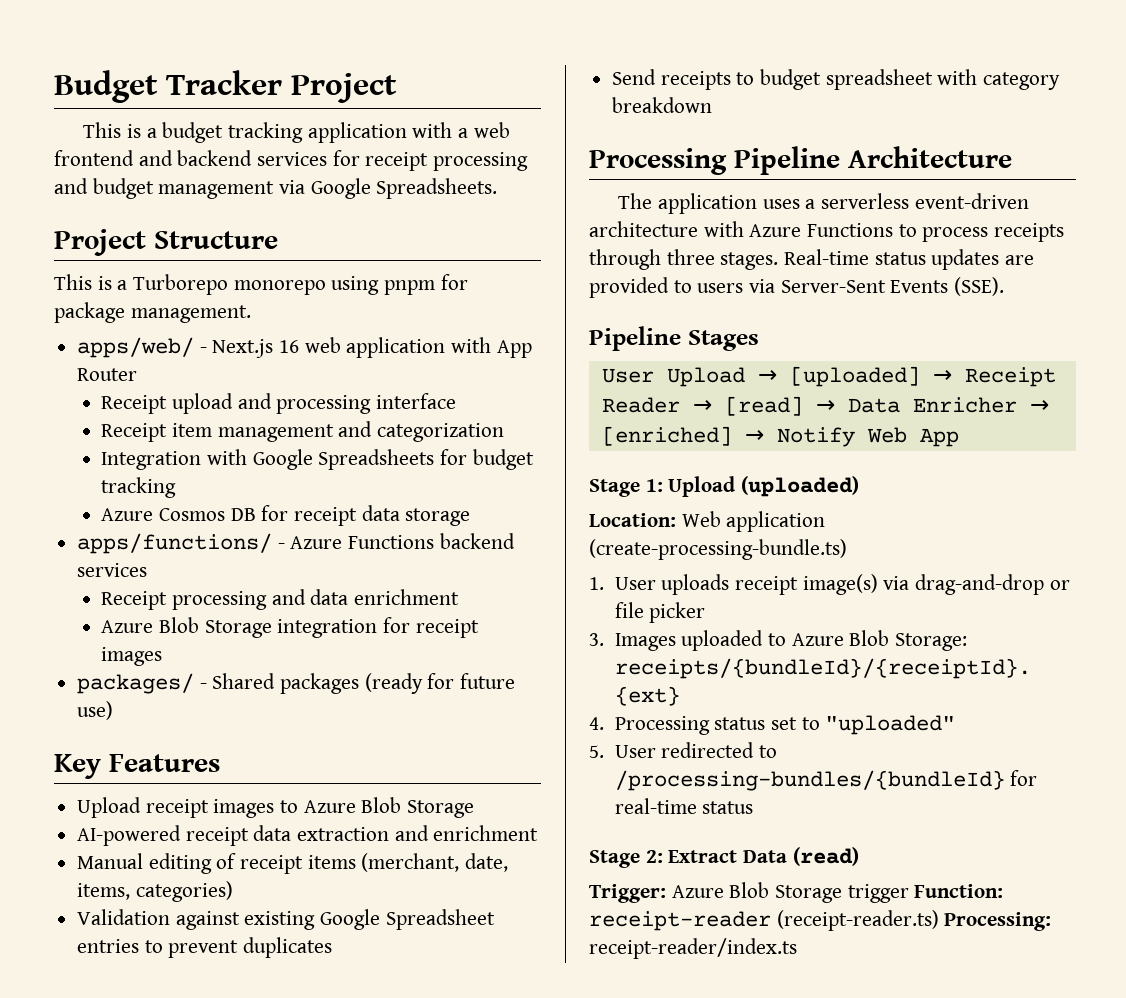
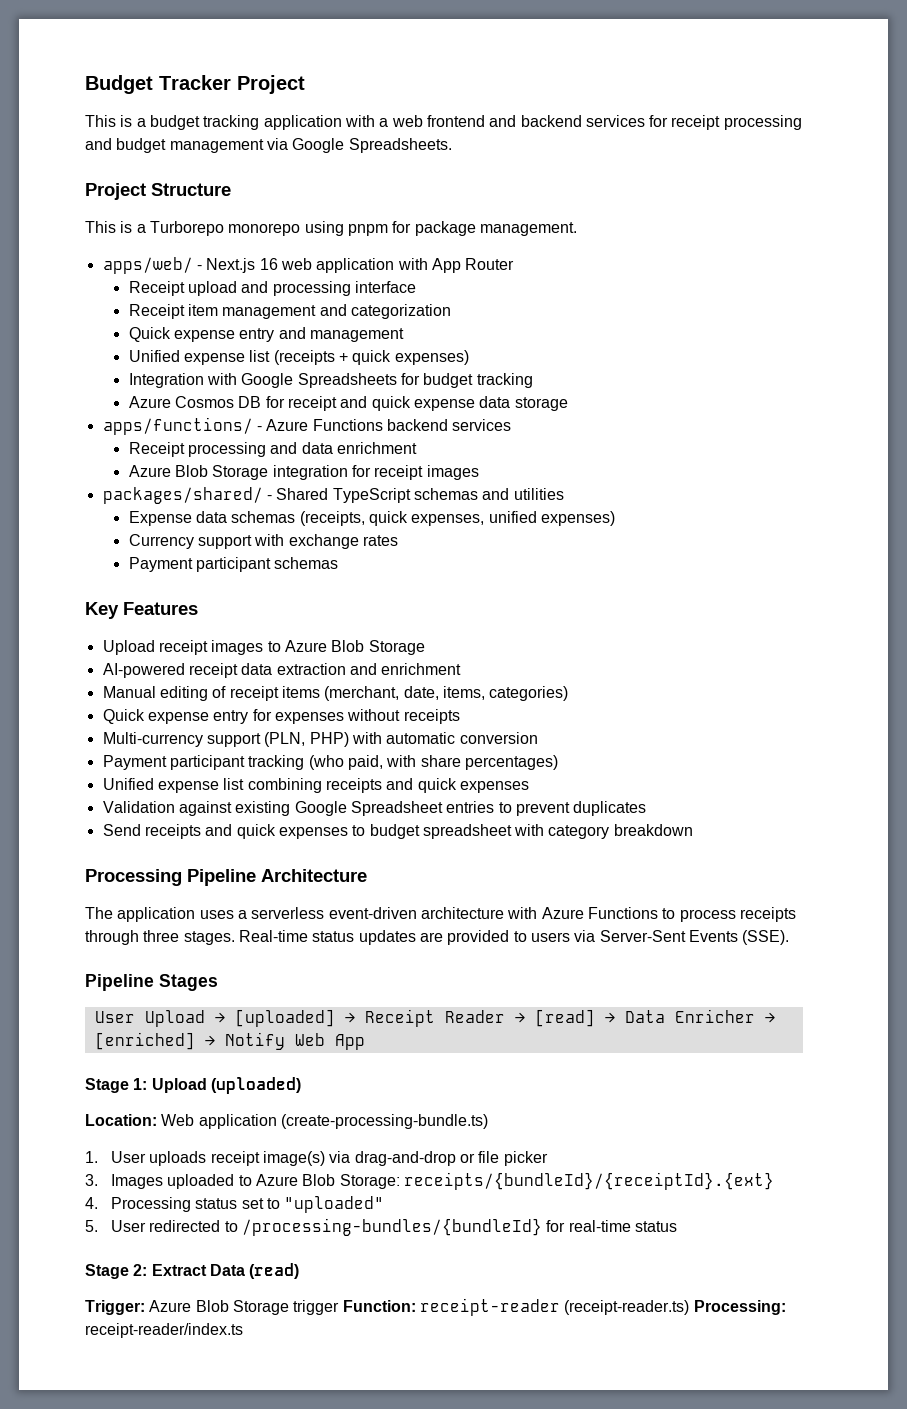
+ Quick expense entry and management
+ Unified expense list (receipts + quick expenses)
- Azure Cosmos DB for receipt data storage
+ Azure Cosmos DB for receipt and quick expense data storage
- packages/ - Shared packages (ready for future use)
+ packages/shared/ - Shared TypeScript schemas and utilities
+ Expense data schemas (receipts, quick expenses, unified expenses)
+ Currency support with exchange rates
+ Payment participant schemas
+ Quick expense entry for expenses without receipts
+ Multi-currency support (PLN, PHP) with automatic conversion
+ Payment participant tracking (who paid, with share percentages)
+ Unified expense list combining receipts and quick expenses
- Send receipts to budget spreadsheet with category breakdown
+ Send receipts and quick expenses to budget spreadsheet with category breakdown

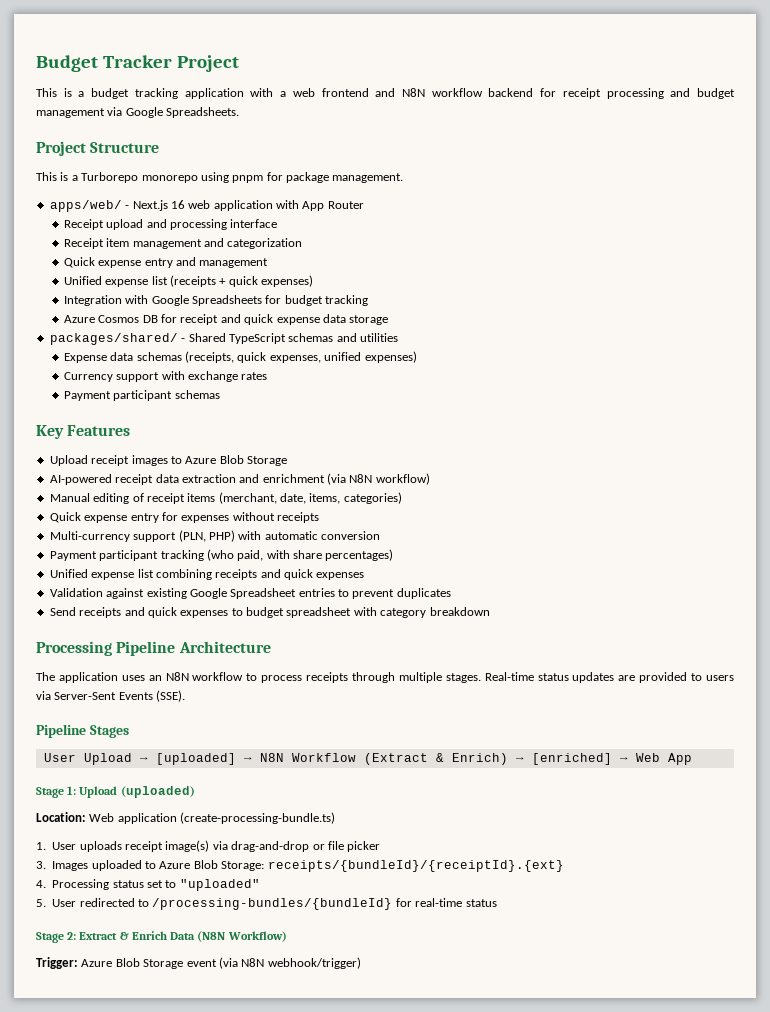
- This is a budget tracking application with a web frontend and backend services for receipt processing and budget management via Google Spreadsheets.
+ This is a budget tracking application with a web frontend and N8N workflow backend for receipt processing and budget management via Google Spreadsheets.
- apps/functions/ - Azure Functions backend services
- Receipt processing and data enrichment
- Azure Blob Storage integration for receipt images
- AI-powered receipt data extraction and enrichment
+ AI-powered receipt data extraction and enrichment (via N8N workflow)
- The application uses a serverless event-driven architecture with Azure Functions to process receipts through three stages.
+ The application uses an N8N workflow to process receipts through multiple stages.
- User Upload → [uploaded] → Receipt Reader → [read] → Data Enricher → [enriched] → Notify Web App
+ User Upload → [uploaded] → N8N Workflow (Extract & Enrich) → [enriched] → Web App
- Stage 2: Extract Data (read)
+ Stage 2: Extract & Enrich Data (N8N Workflow)
- Trigger: Azure Blob Storage trigger Function: receipt-reader (receipt-reader.ts) Processing: receipt-reader/index.ts
+ Trigger: Azure Blob Storage event (via N8N webhook/trigger)

